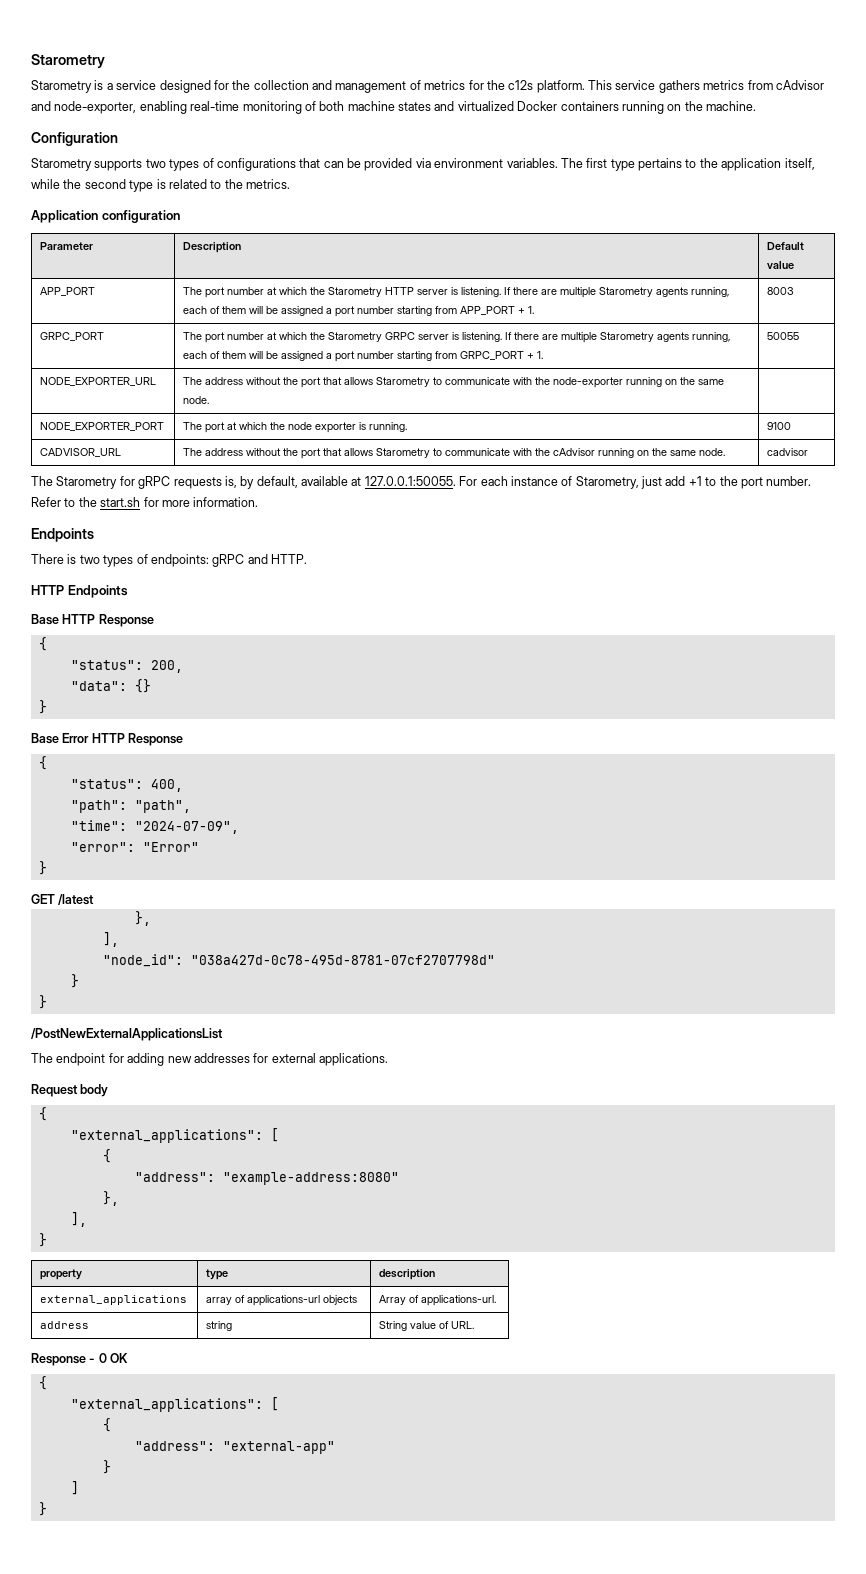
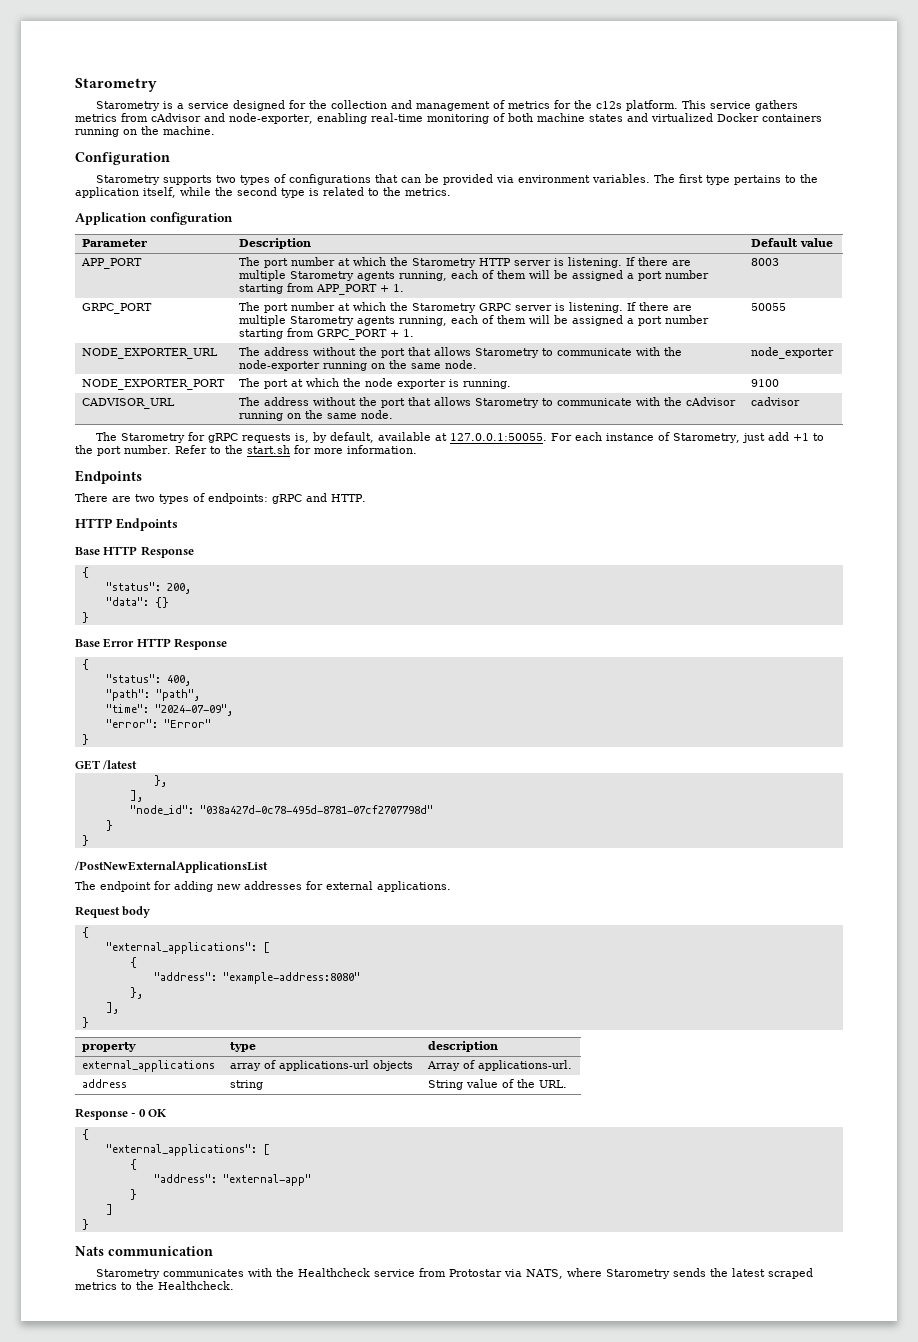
- NODE_EXPORTER_URL | The address without the port that allows Starometry to communicate with the node-exporter running on the same node. |
+ NODE_EXPORTER_URL | The address without the port that allows Starometry to communicate with the node-exporter running on the same node. | node_exporter
- There is two types of endpoints: gRPC and HTTP.
+ There are two types of endpoints: gRPC and HTTP.
- address | string | String value of URL.
+ address | string | String value of the URL.
+ Nats communication
+ Starometry communicates with the Healthcheck service from Protostar via NATS, where Starometry sends the latest scraped metrics to the Healthcheck.

